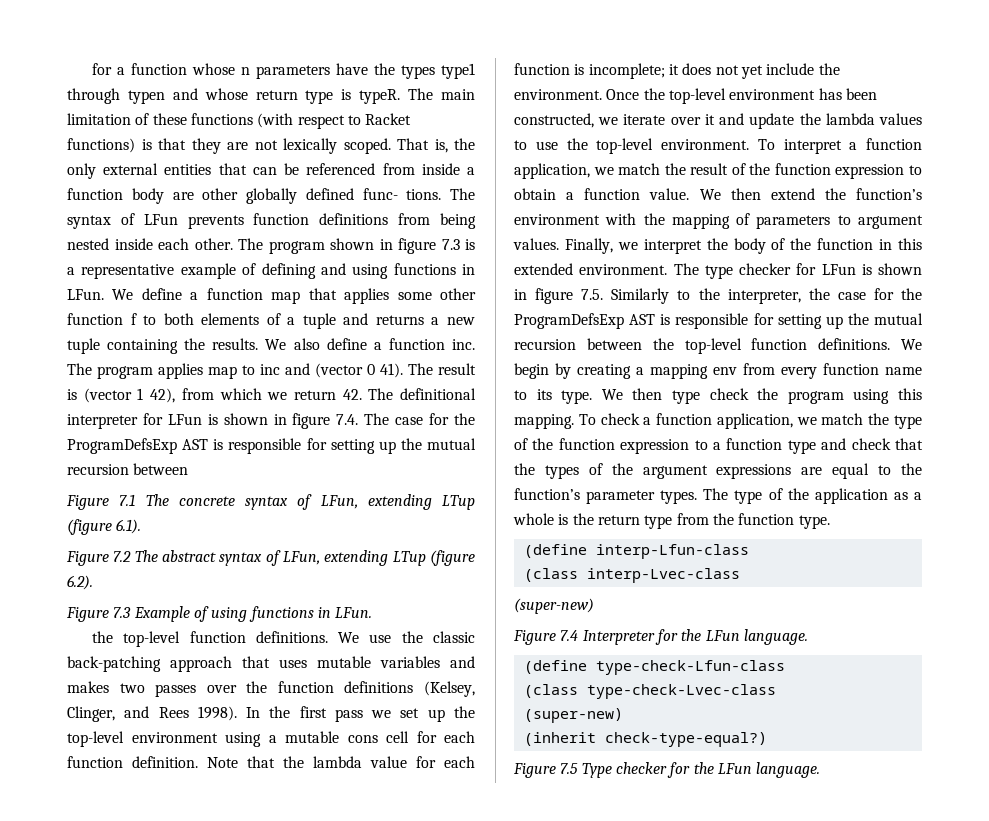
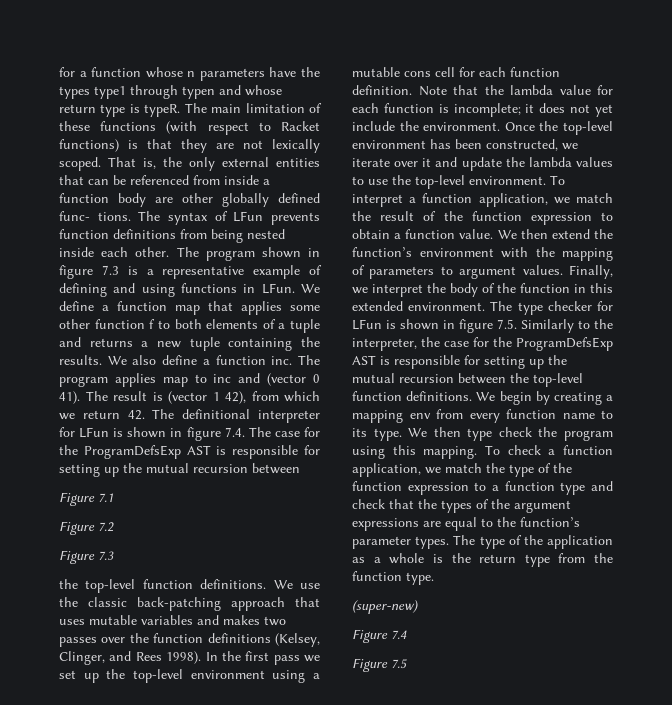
- Figure 7.1 The concrete syntax of LFun, extending LTup (figure 6.1).
- Figure 7.2 The abstract syntax of LFun, extending LTup (figure 6.2).
- Figure 7.3 Example of using functions in LFun.
+ Figure 7.1
+ Figure 7.2
+ Figure 7.3
- (define interp-Lfun-class
- (class interp-Lvec-class
- Figure 7.4 Interpreter for the LFun language.
- (define type-check-Lfun-class
- (class type-check-Lvec-class
- (super-new)
- (inherit check-type-equal?)
- Figure 7.5 Type checker for the LFun language.
+ Figure 7.4
+ Figure 7.5

